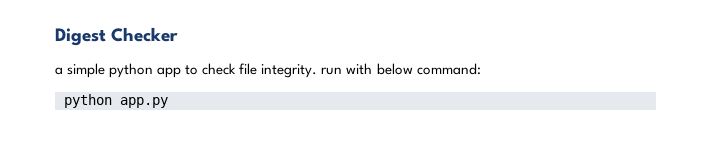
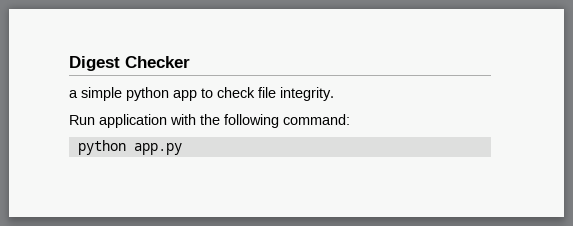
- a simple python app to check file integrity. run with below command:
+ a simple python app to check file integrity.
+ Run application with the following command:

